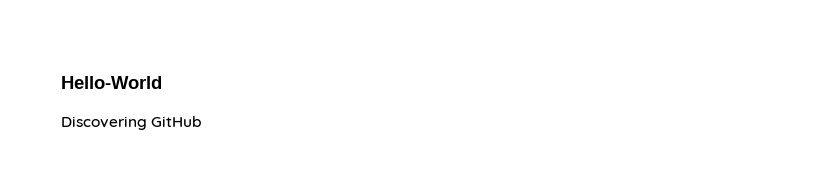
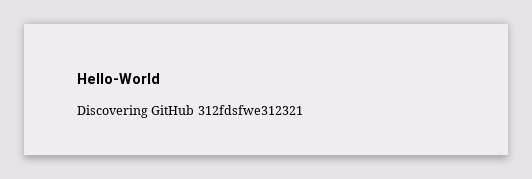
- Discovering GitHub
+ Discovering GitHub 312fdsfwe312321

